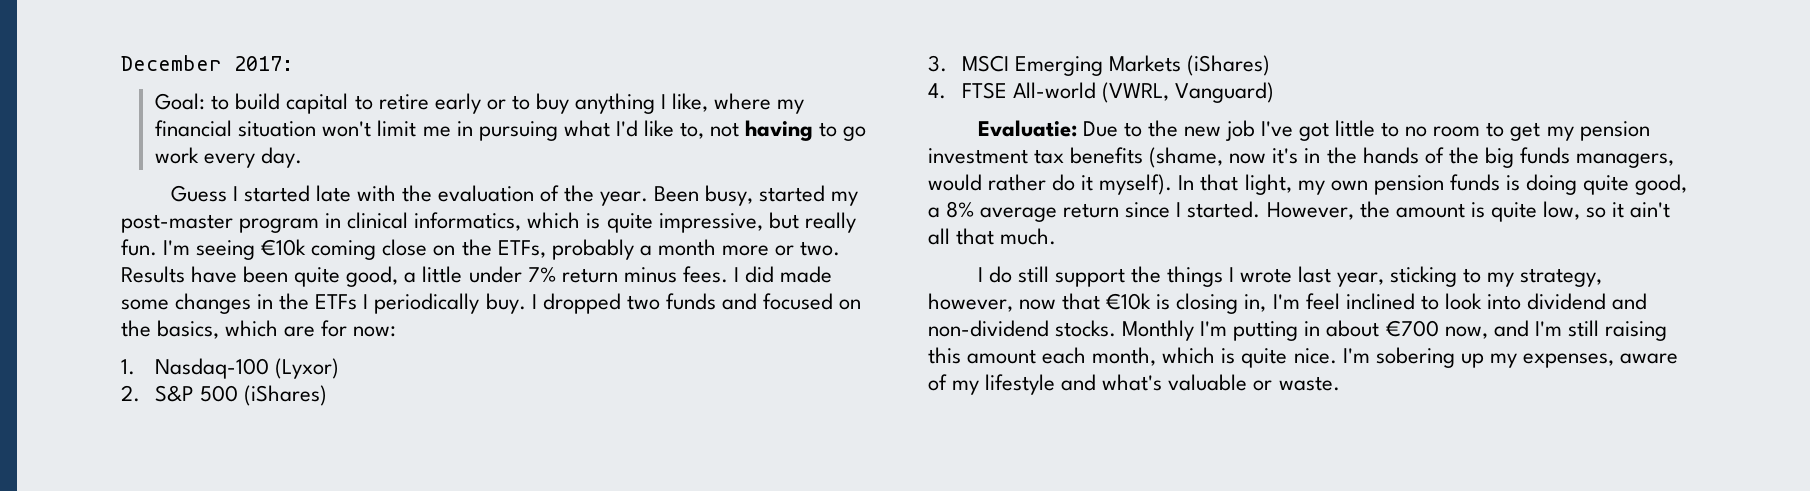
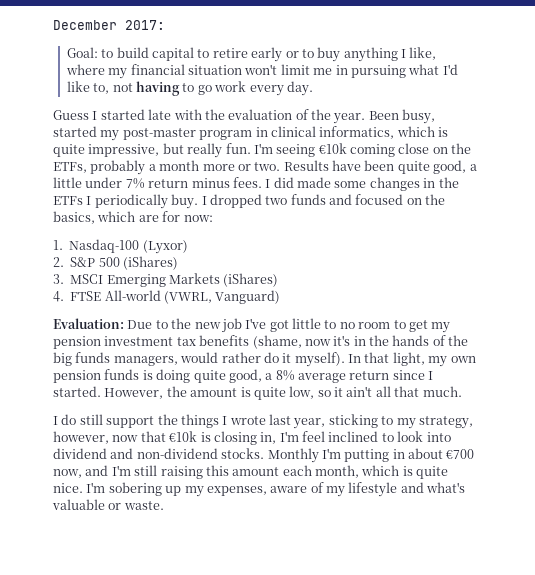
- Evaluatie: Due to the new job I've got little to no room to get my pension investment tax benefits (shame, now it's in the hands of the big funds managers, would rather do it myself).
+ Evaluation: Due to the new job I've got little to no room to get my pension investment tax benefits (shame, now it's in the hands of the big funds managers, would rather do it myself).

